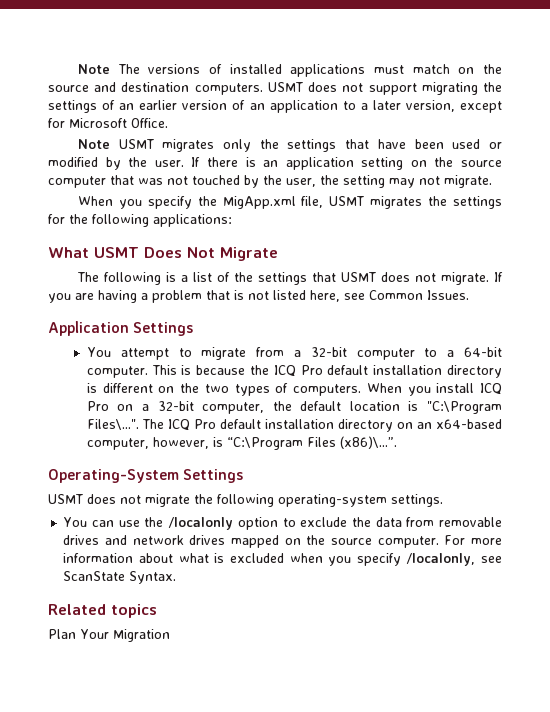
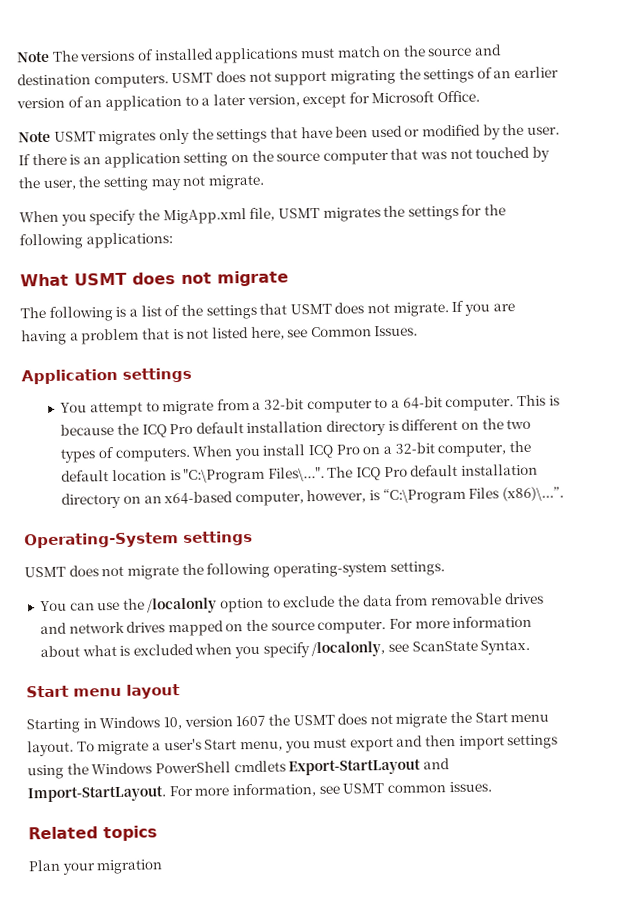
- What USMT Does Not Migrate
+ What USMT does not migrate
- Application Settings
+ Application settings
- Operating-System Settings
+ Operating-System settings
+ Start menu layout
+ Starting in Windows 10, version 1607 the USMT does not migrate the Start menu layout. To migrate a user's Start menu, you must export and then import settings using the Windows PowerShell cmdlets Export-StartLayout and Import-StartLayout. For more information, see USMT common issues.
- Plan Your Migration
+ Plan your migration

